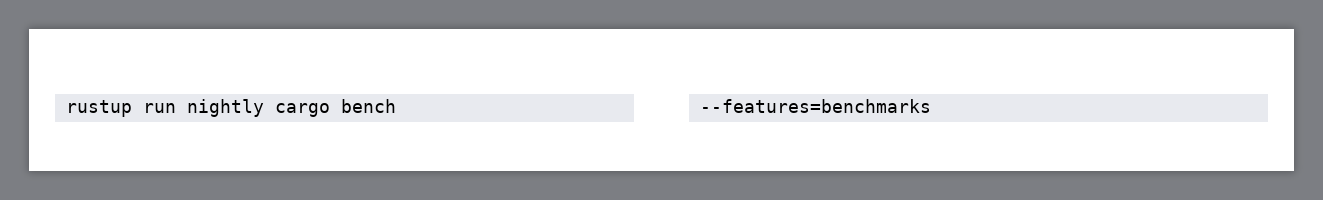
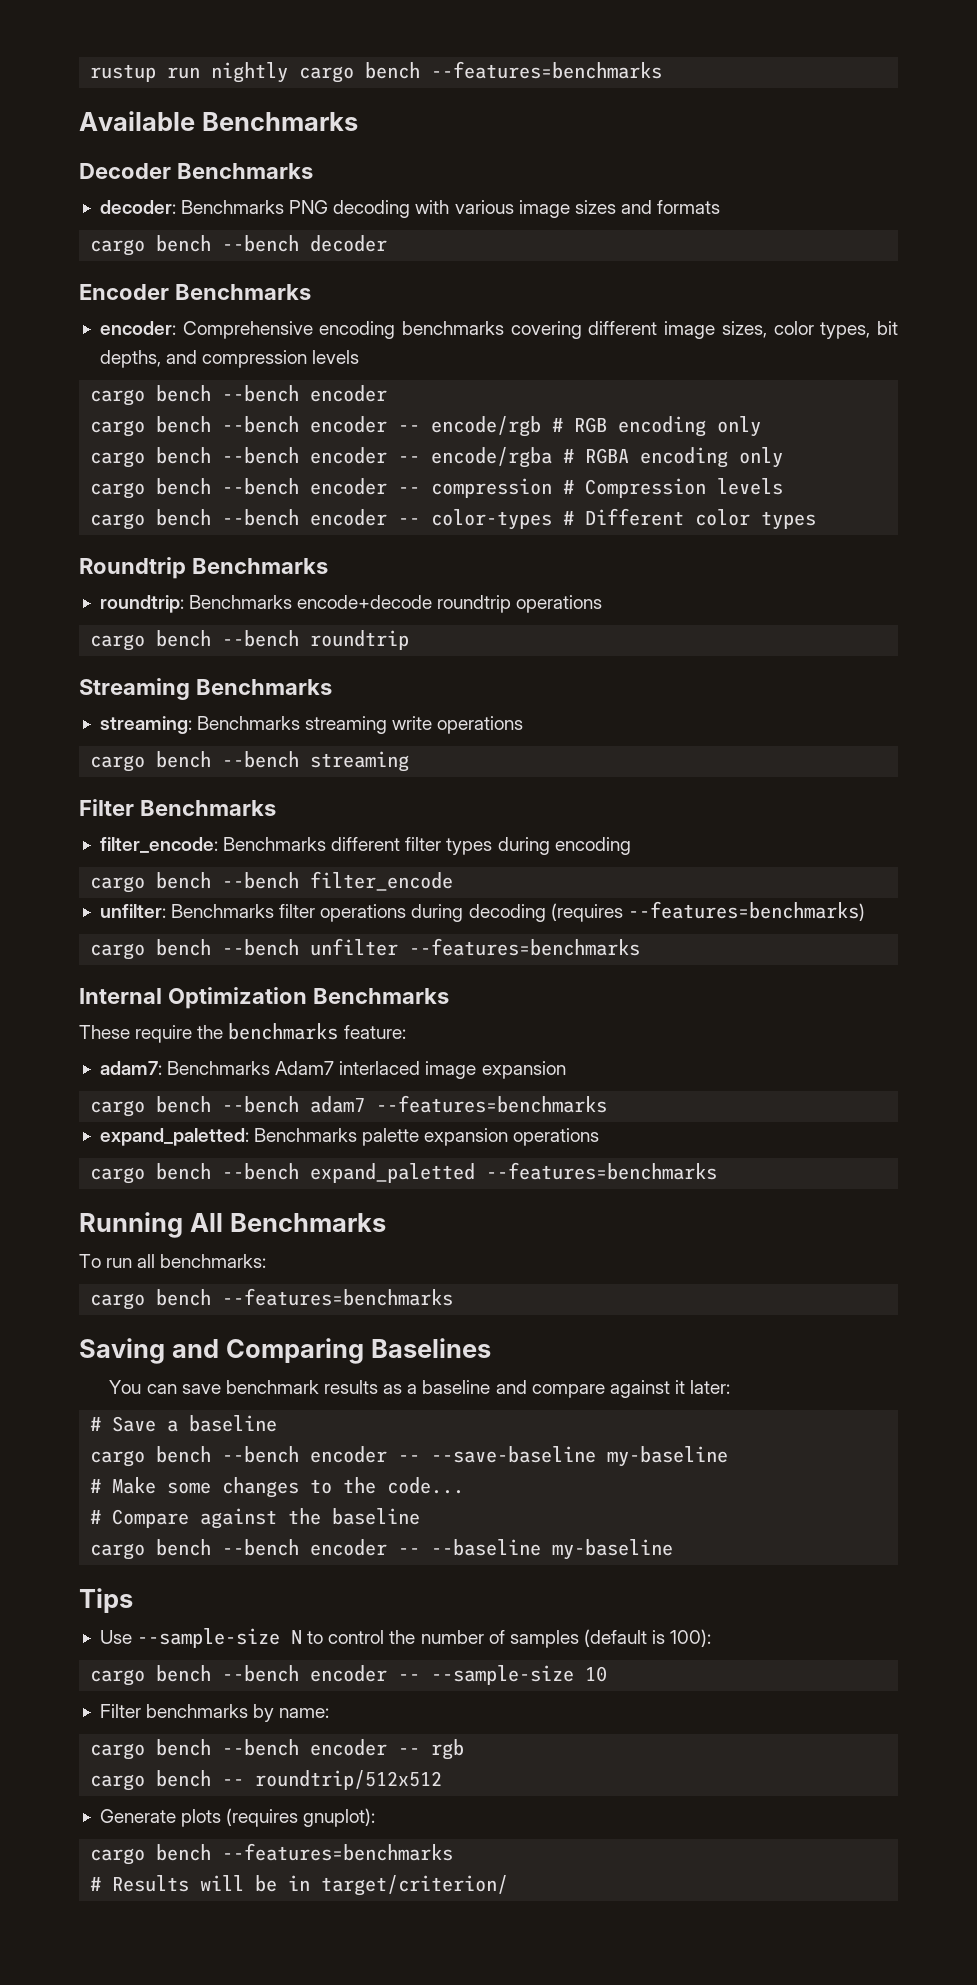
+ Available Benchmarks
+ Decoder Benchmarks
+ decoder: Benchmarks PNG decoding with various image sizes and formats
+ cargo bench --bench decoder
+ Encoder Benchmarks
+ encoder: Comprehensive encoding benchmarks covering different image sizes, color types, bit depths, and compression levels
+ cargo bench --bench encoder
+ cargo bench --bench encoder -- encode/rgb # RGB encoding only
+ cargo bench --bench encoder -- encode/rgba # RGBA encoding only
+ cargo bench --bench encoder -- compression # Compression levels
+ cargo bench --bench encoder -- color-types # Different color types
+ Roundtrip Benchmarks
+ roundtrip: Benchmarks encode+decode roundtrip operations
+ cargo bench --bench roundtrip
+ Streaming Benchmarks
+ streaming: Benchmarks streaming write operations
+ cargo bench --bench streaming
+ Filter Benchmarks
+ filter_encode: Benchmarks different filter types during encoding
+ cargo bench --bench filter_encode
+ unfilter: Benchmarks filter operations during decoding (requires --features=benchmarks)
+ cargo bench --bench unfilter --features=benchmarks
+ Internal Optimization Benchmarks
+ These require the benchmarks feature:
+ adam7: Benchmarks Adam7 interlaced image expansion
+ cargo bench --bench adam7 --features=benchmarks
+ expand_paletted: Benchmarks palette expansion operations
+ cargo bench --bench expand_paletted --features=benchmarks
+ Running All Benchmarks
+ To run all benchmarks:
+ cargo bench --features=benchmarks
+ Saving and Comparing Baselines
+ You can save benchmark results as a baseline and compare against it later:
+ # Save a baseline
+ cargo bench --bench encoder -- --save-baseline my-baseline
+ # Make some changes to the code...
+ # Compare against the baseline
+ cargo bench --bench encoder -- --baseline my-baseline
+ Tips
+ Use --sample-size N to control the number of samples (default is 100):
+ cargo bench --bench encoder -- --sample-size 10
+ Filter benchmarks by name:
+ cargo bench --bench encoder -- rgb
+ cargo bench -- roundtrip/512x512
+ Generate plots (requires gnuplot):
+ cargo bench --features=benchmarks
+ # Results will be in target/criterion/

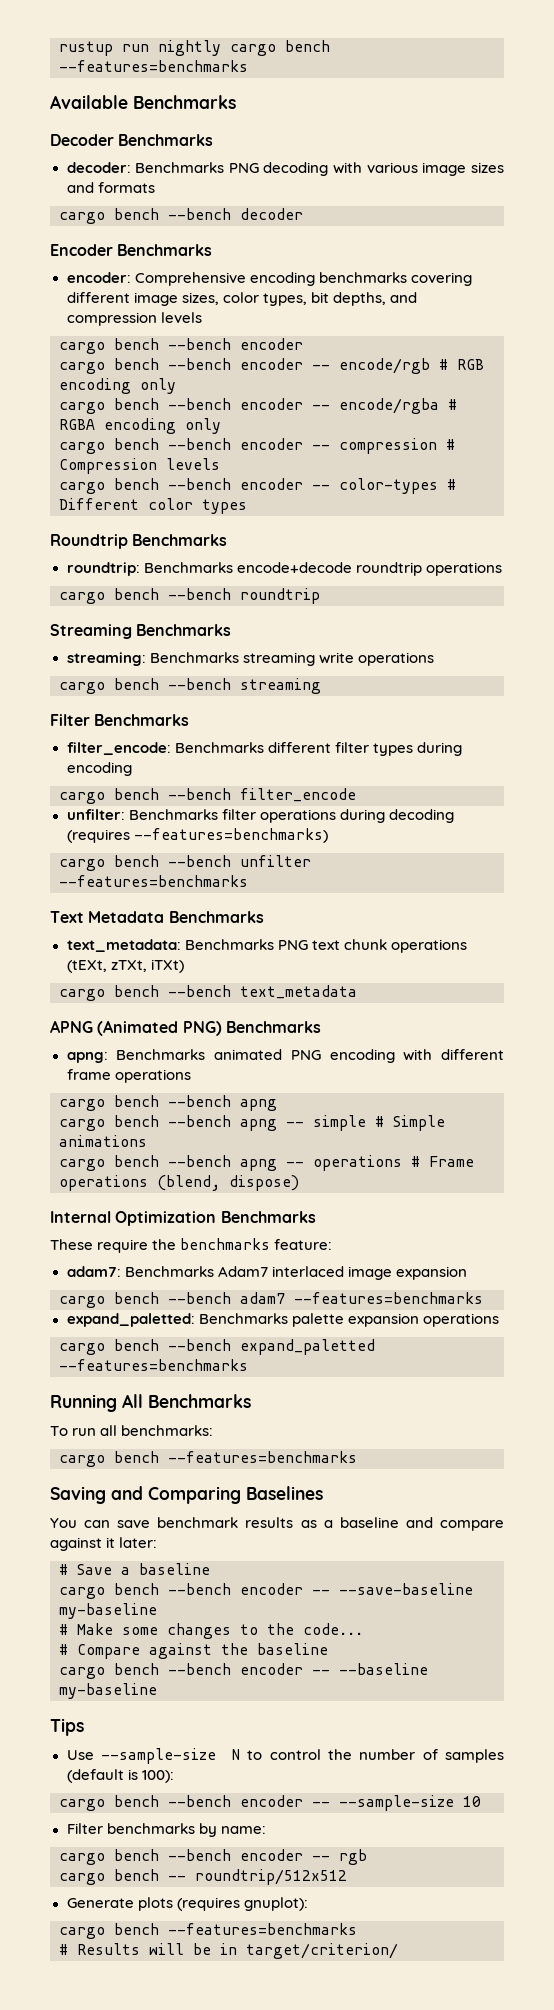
+ Text Metadata Benchmarks
+ text_metadata: Benchmarks PNG text chunk operations (tEXt, zTXt, iTXt)
+ cargo bench --bench text_metadata
+ APNG (Animated PNG) Benchmarks
+ apng: Benchmarks animated PNG encoding with different frame operations
+ cargo bench --bench apng
+ cargo bench --bench apng -- simple # Simple animations
+ cargo bench --bench apng -- operations # Frame operations (blend, dispose)

